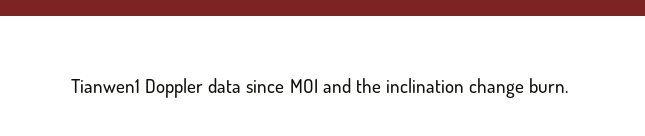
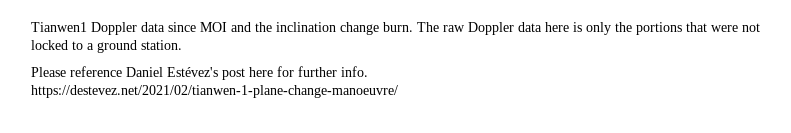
+ The raw Doppler data here is only the portions that were not locked to a ground station.
+ Please reference Daniel Estévez's post here for further info.
+ https://destevez.net/2021/02/tianwen-1-plane-change-manoeuvre/

